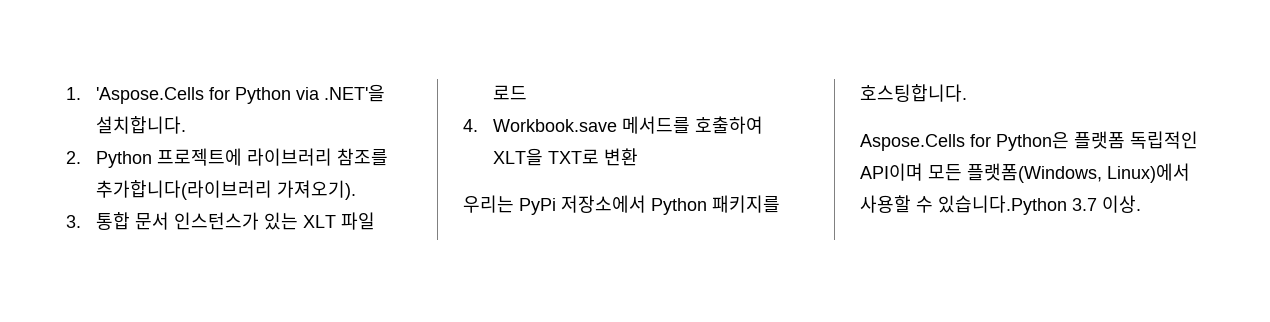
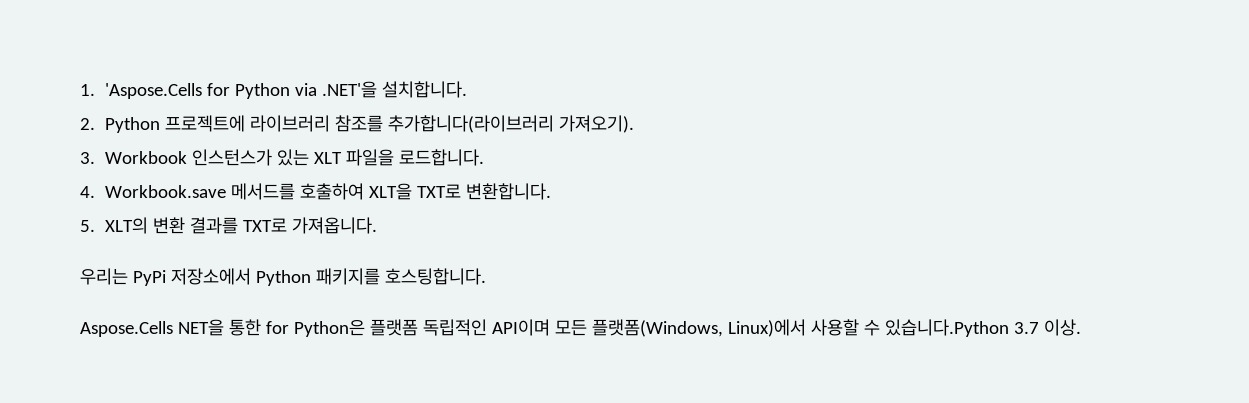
- 3. 통합 문서 인스턴스가 있는 XLT 파일 로드
+ 3. Workbook 인스턴스가 있는 XLT 파일을 로드합니다.
- 4. Workbook.save 메서드를 호출하여 XLT을 TXT로 변환
+ 4. Workbook.save 메서드를 호출하여 XLT을 TXT로 변환합니다.
+ 5. XLT의 변환 결과를 TXT로 가져옵니다.
- Aspose.Cells for Python은 플랫폼 독립적인 API이며 모든 플랫폼(Windows, Linux)에서 사용할 수 있습니다.Python 3.7 이상.
+ Aspose.Cells NET을 통한 for Python은 플랫폼 독립적인 API이며 모든 플랫폼(Windows, Linux)에서 사용할 수 있습니다.Python 3.7 이상.

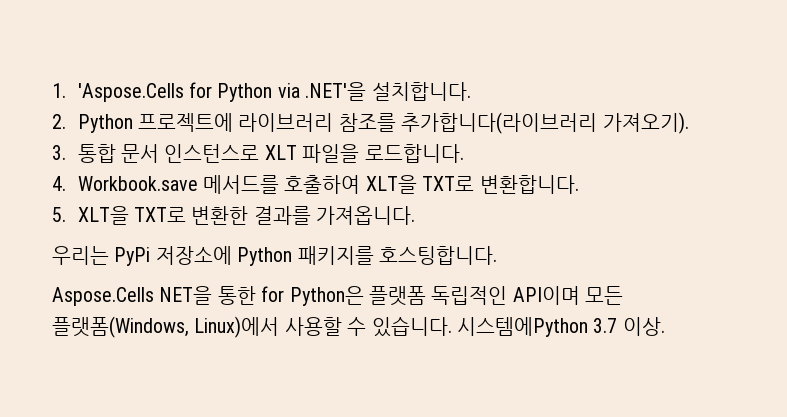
- 3. Workbook 인스턴스가 있는 XLT 파일을 로드합니다.
+ 3. 통합 문서 인스턴스로 XLT 파일을 로드합니다.
- 5. XLT의 변환 결과를 TXT로 가져옵니다.
+ 5. XLT을 TXT로 변환한 결과를 가져옵니다.
- 우리는 PyPi 저장소에서 Python 패키지를 호스팅합니다.
+ 우리는 PyPi 저장소에 Python 패키지를 호스팅합니다.
- Aspose.Cells NET을 통한 for Python은 플랫폼 독립적인 API이며 모든 플랫폼(Windows, Linux)에서 사용할 수 있습니다.Python 3.7 이상.
+ Aspose.Cells NET을 통한 for Python은 플랫폼 독립적인 API이며 모든 플랫폼(Windows, Linux)에서 사용할 수 있습니다. 시스템에Python 3.7 이상.

